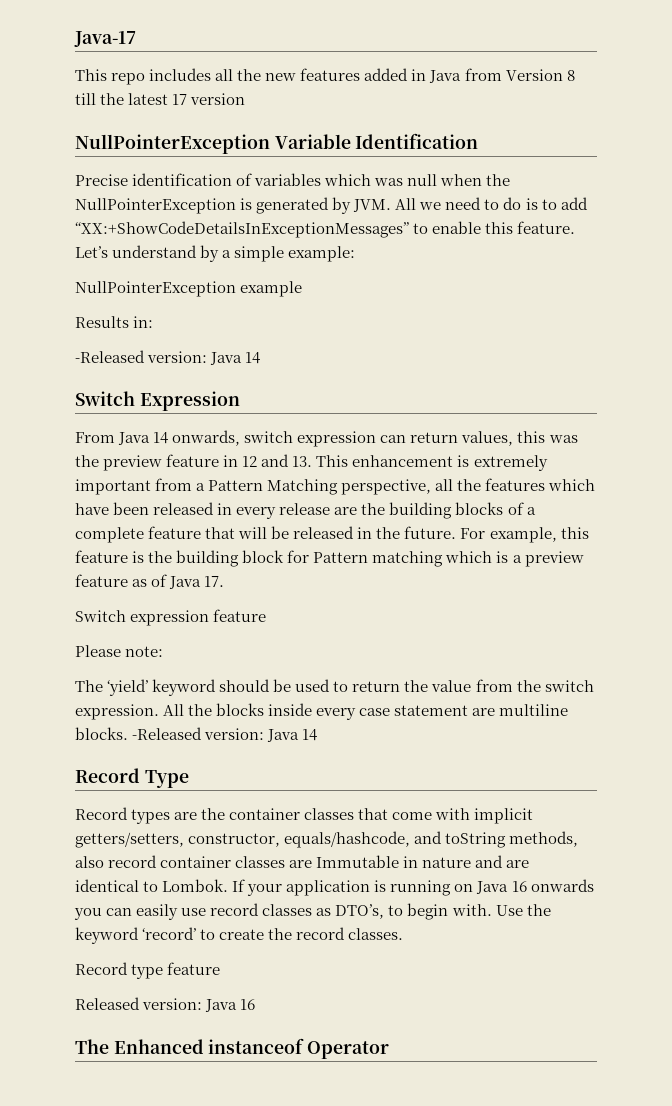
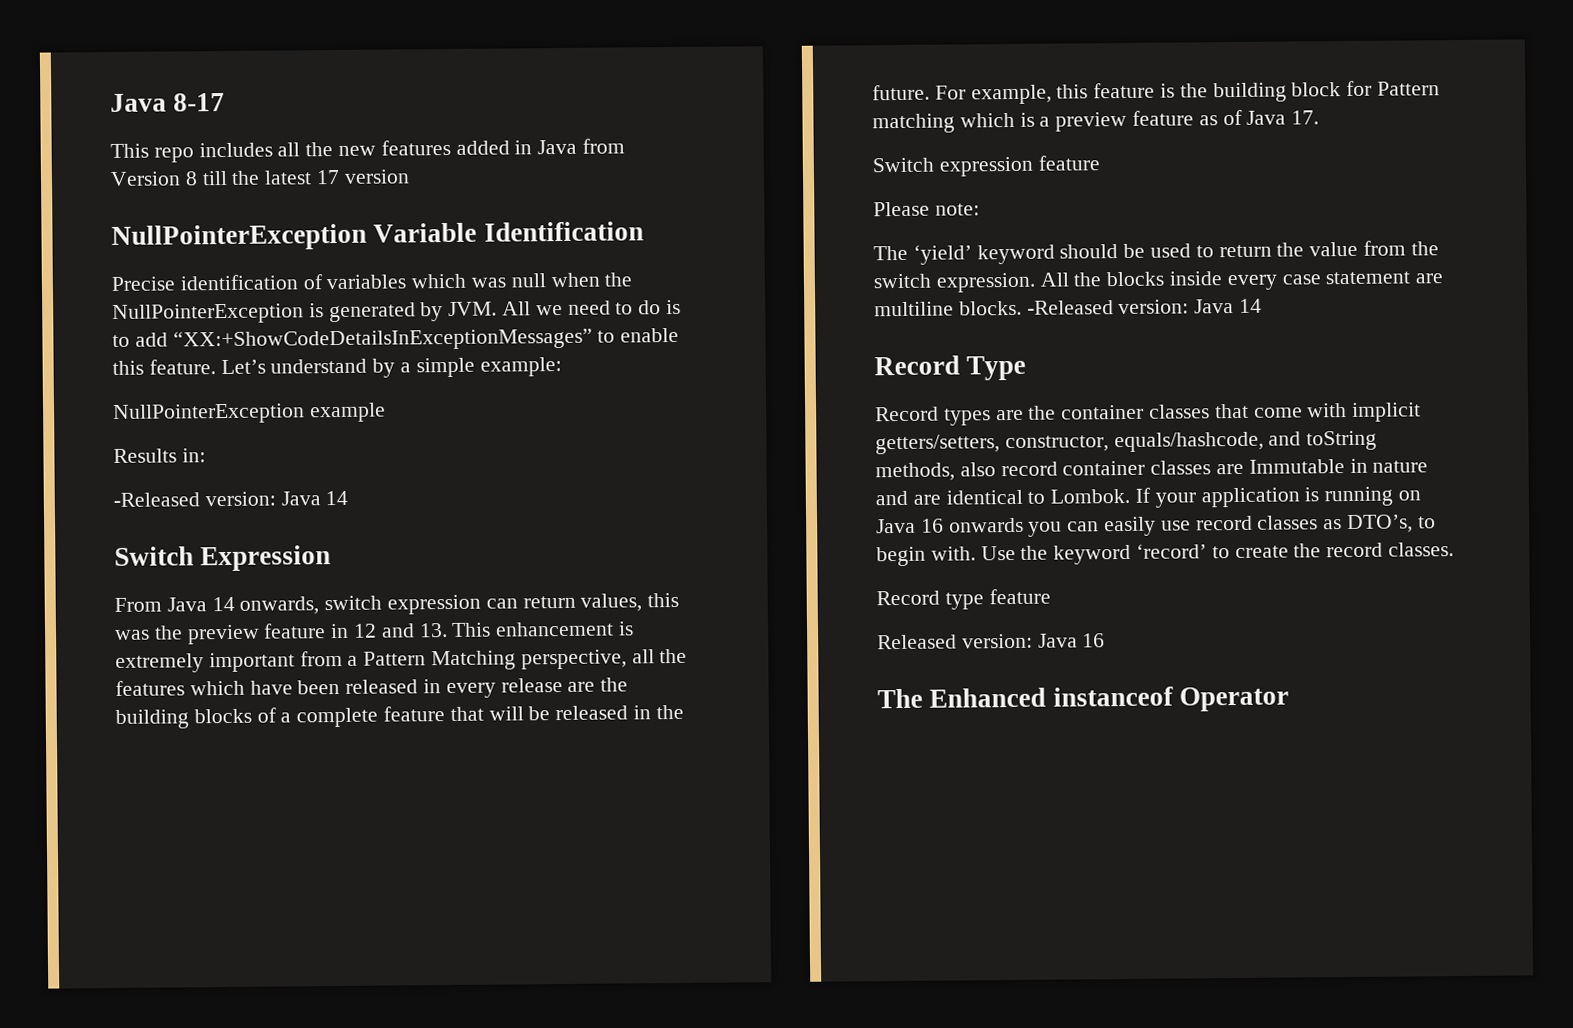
- Java-17
+ Java 8-17

